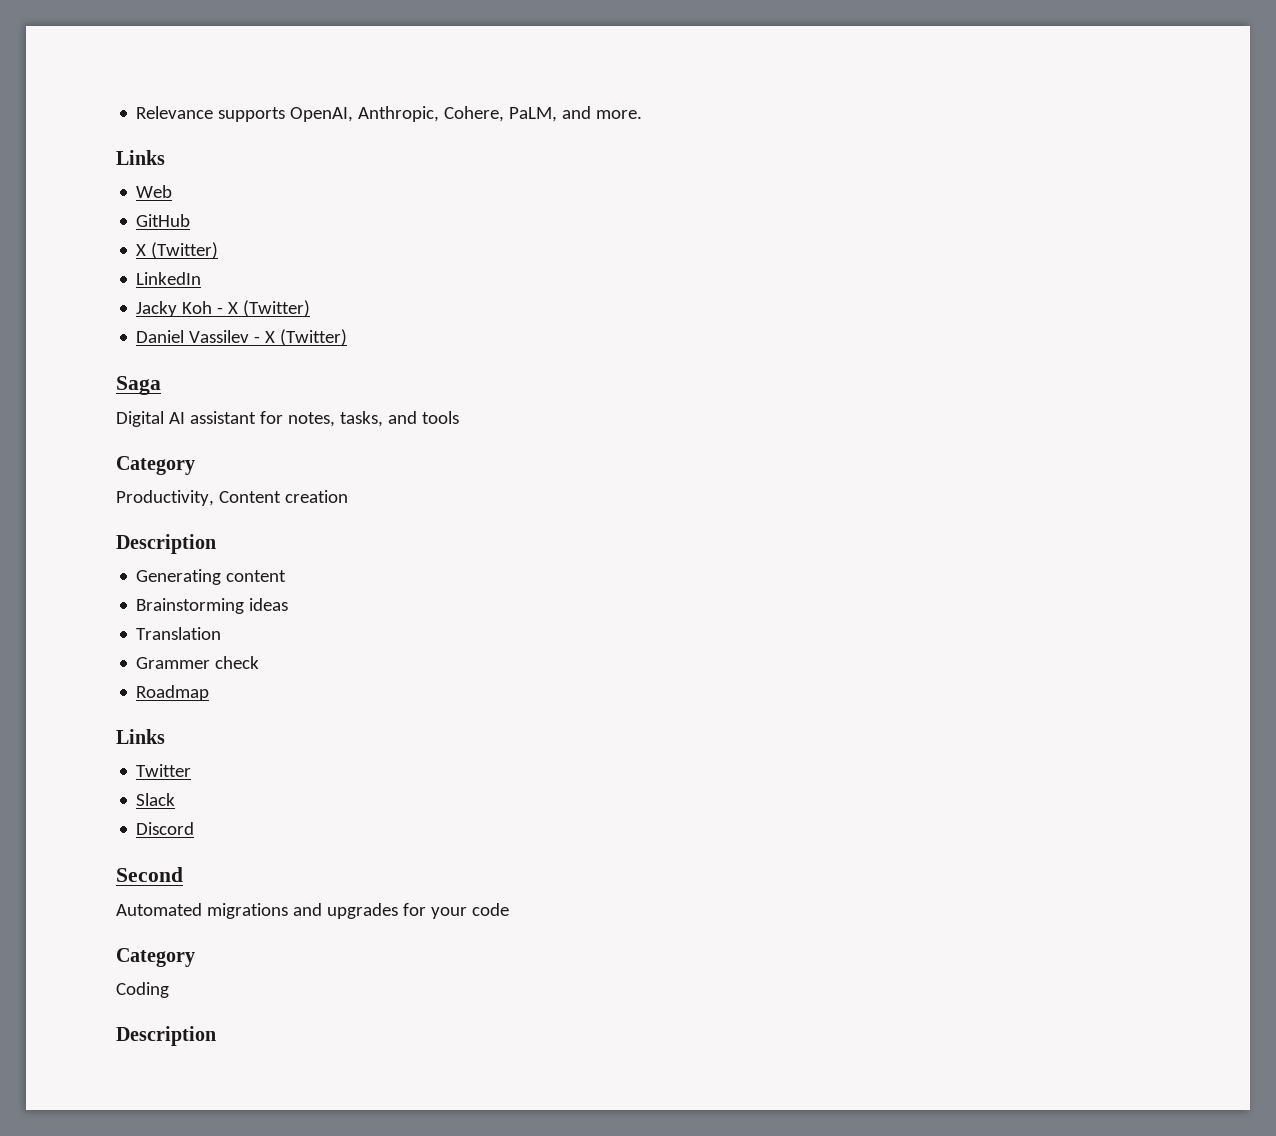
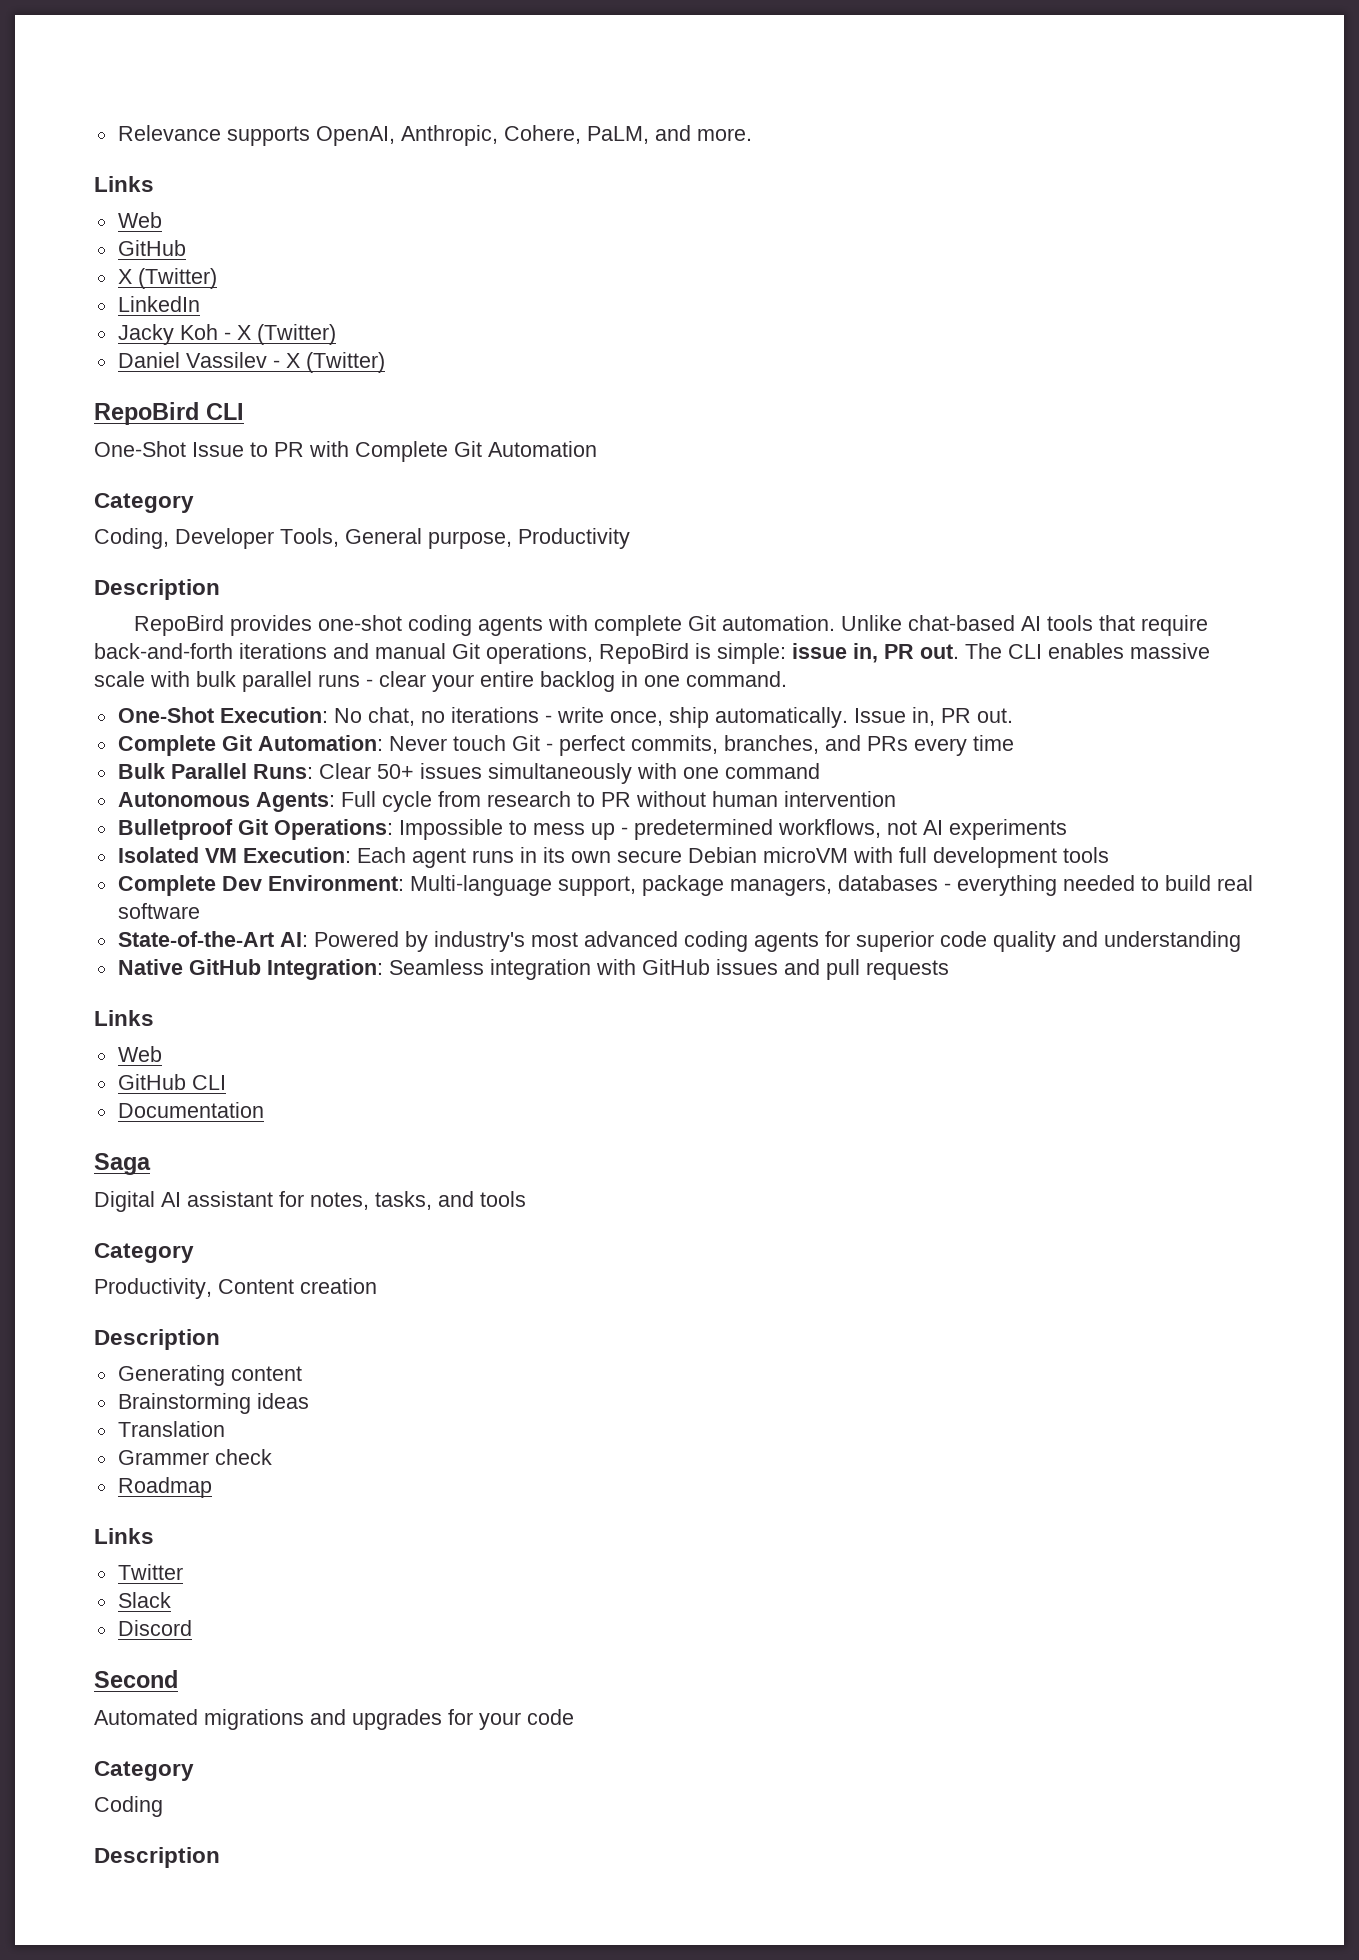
+ RepoBird CLI
+ One-Shot Issue to PR with Complete Git Automation
+ Category
+ Coding, Developer Tools, General purpose, Productivity
+ Description
+ RepoBird provides one-shot coding agents with complete Git automation. Unlike chat-based AI tools that require back-and-forth iterations and manual Git operations, RepoBird is simple: issue in, PR out. The CLI enables massive scale with bulk parallel runs - clear your entire backlog in one command.
+ One-Shot Execution: No chat, no iterations - write once, ship automatically. Issue in, PR out.
+ Complete Git Automation: Never touch Git - perfect commits, branches, and PRs every time
+ Bulk Parallel Runs: Clear 50+ issues simultaneously with one command
+ Autonomous Agents: Full cycle from research to PR without human intervention
+ Bulletproof Git Operations: Impossible to mess up - predetermined workflows, not AI experiments
+ Isolated VM Execution: Each agent runs in its own secure Debian microVM with full development tools
+ Complete Dev Environment: Multi-language support, package managers, databases - everything needed to build real software
+ State-of-the-Art AI: Powered by industry's most advanced coding agents for superior code quality and understanding
+ Native GitHub Integration: Seamless integration with GitHub issues and pull requests
+ Links
+ Web
+ GitHub CLI
+ Documentation

